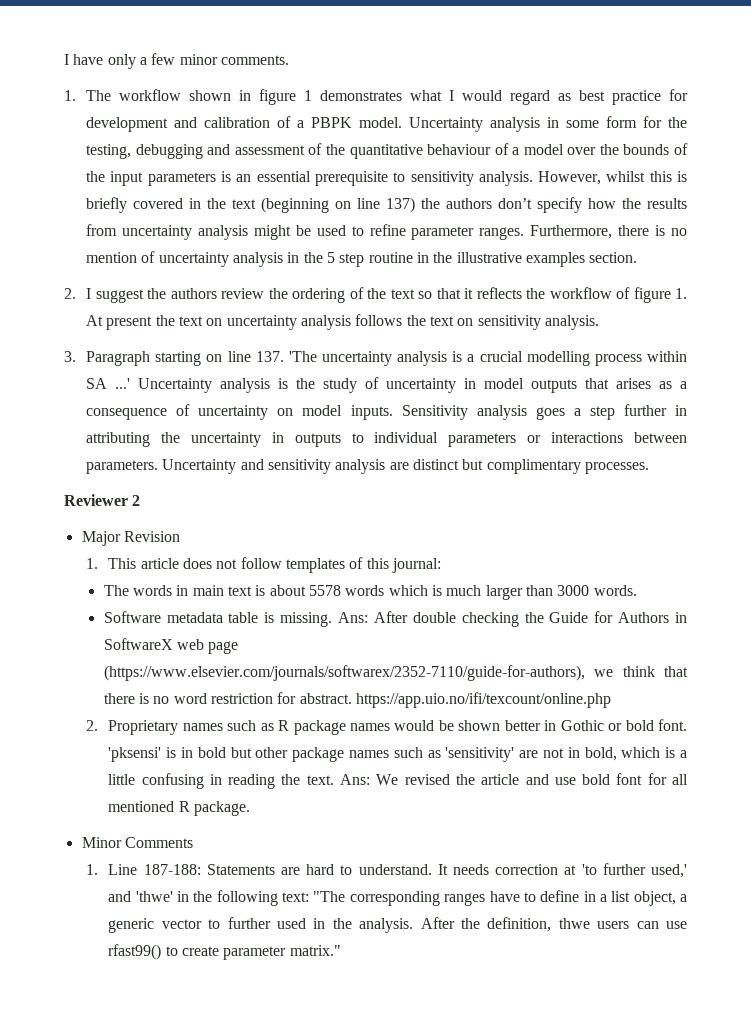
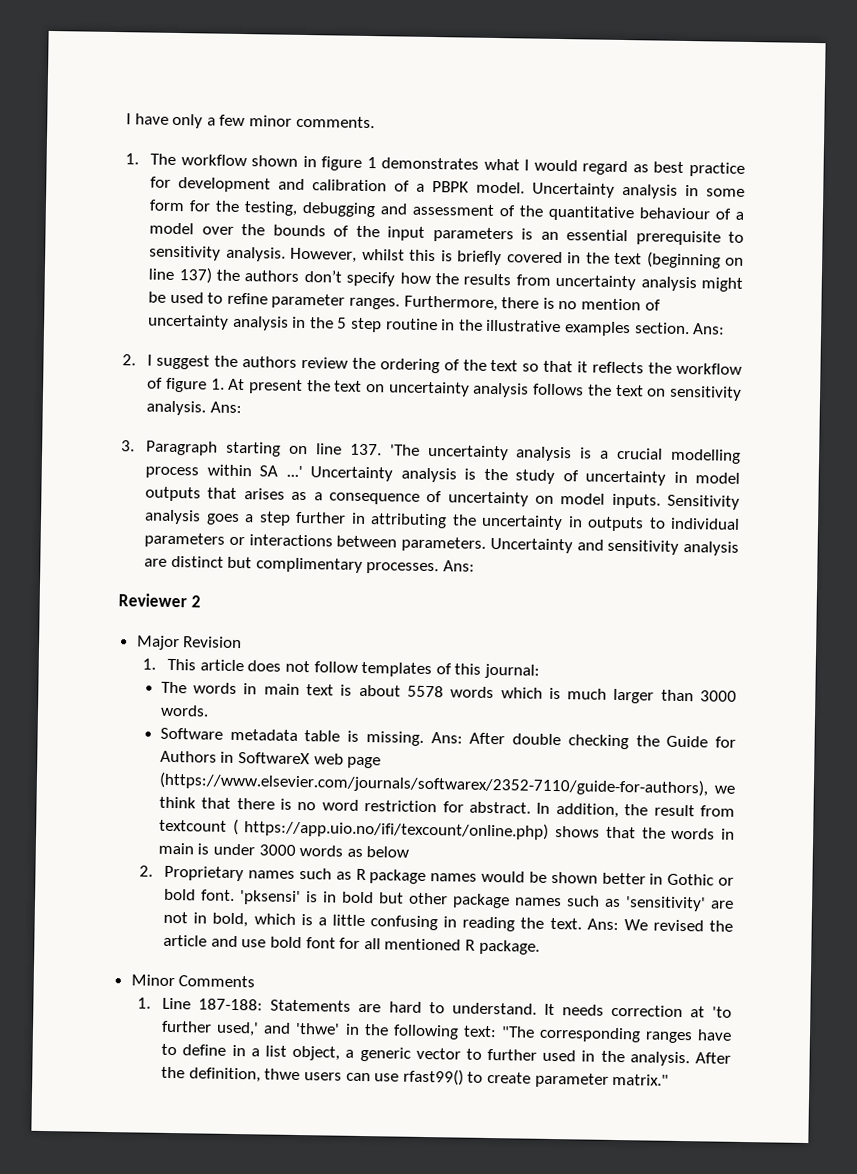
- Furthermore, there is no mention of uncertainty analysis in the 5 step routine in the illustrative examples section.
+ Furthermore, there is no mention of uncertainty analysis in the 5 step routine in the illustrative examples section. Ans:
- 2. I suggest the authors review the ordering of the text so that it reflects the workflow of figure 1. At present the text on uncertainty analysis follows the text on sensitivity analysis.
+ 2. I suggest the authors review the ordering of the text so that it reflects the workflow of figure 1. At present the text on uncertainty analysis follows the text on sensitivity analysis. Ans:
- Uncertainty and sensitivity analysis are distinct but complimentary processes.
+ Uncertainty and sensitivity analysis are distinct but complimentary processes. Ans:
- Ans: After double checking the Guide for Authors in SoftwareX web page (https://www.elsevier.com/journals/softwarex/2352-7110/guide-for-authors), we think that there is no word restriction for abstract. https://app.uio.no/ifi/texcount/online.php
+ Ans: After double checking the Guide for Authors in SoftwareX web page (https://www.elsevier.com/journals/softwarex/2352-7110/guide-for-authors), we think that there is no word restriction for abstract. In addition, the result from textcount ( https://app.uio.no/ifi/texcount/online.php) shows that the words in main is under 3000 words as below

